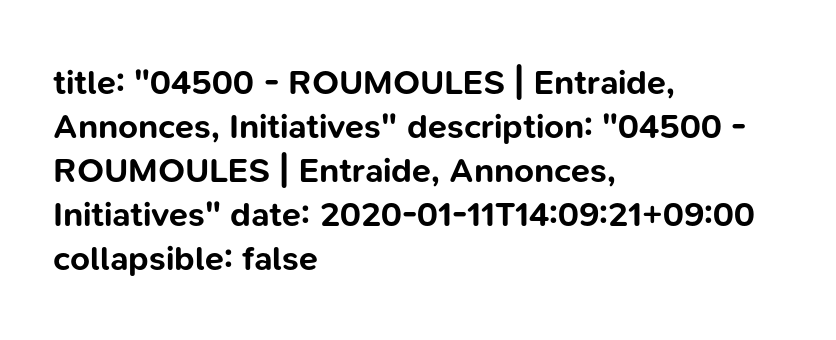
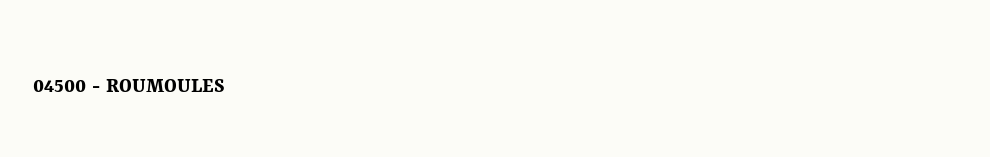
- title: "04500 - ROUMOULES | Entraide, Annonces, Initiatives" description: "04500 - ROUMOULES | Entraide, Annonces, Initiatives" date: 2020-01-11T14:09:21+09:00 collapsible: false
+ 04500 - ROUMOULES

